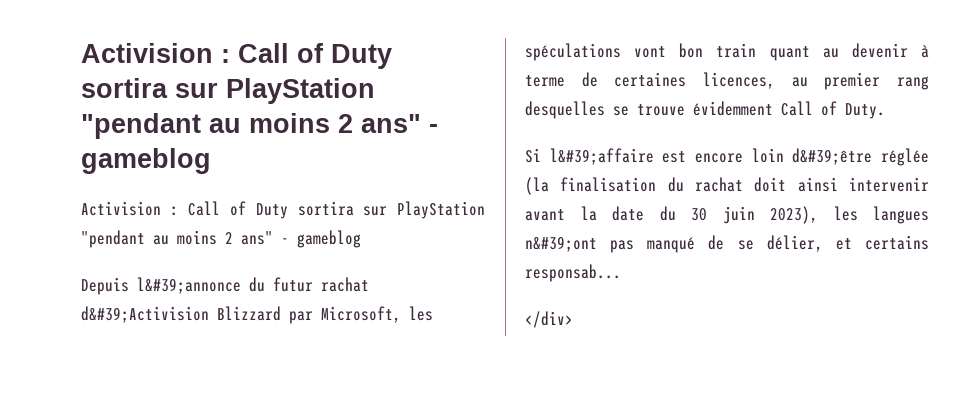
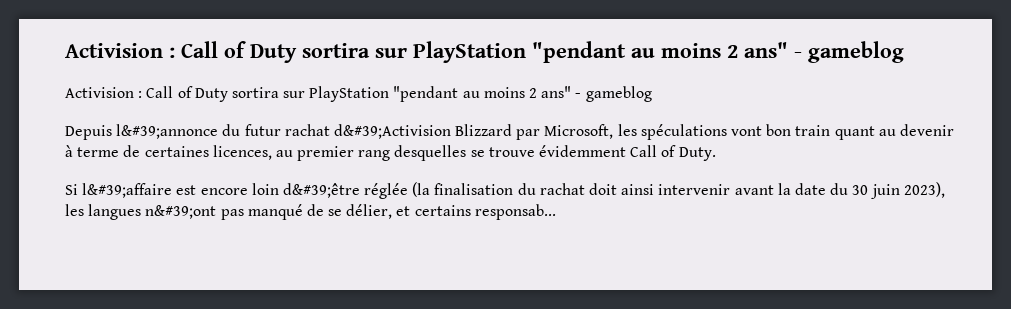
- </div>

